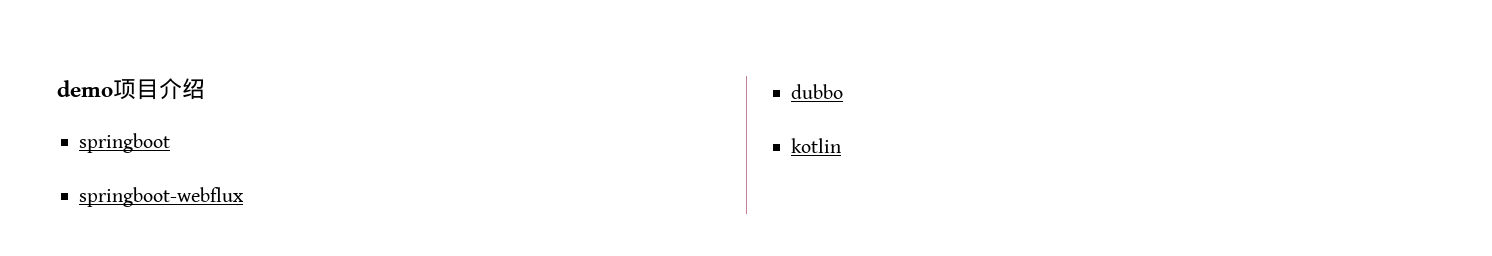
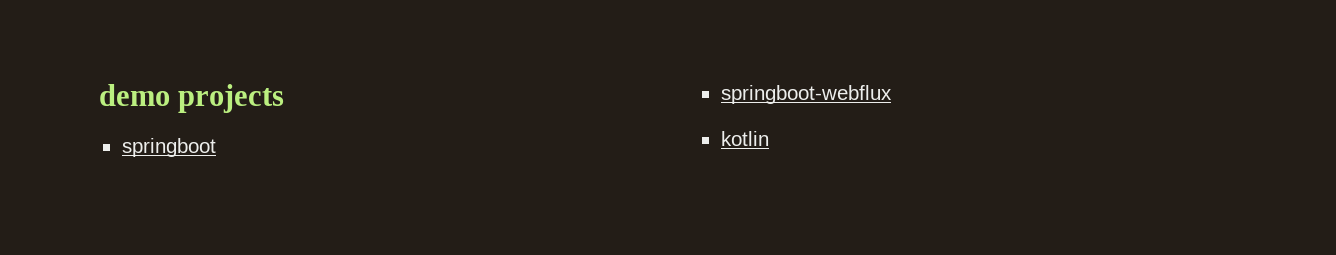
- demo项目介绍
+ demo projects
- dubbo

